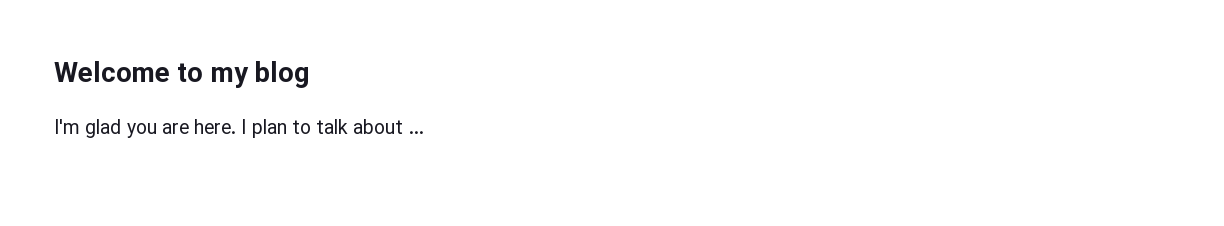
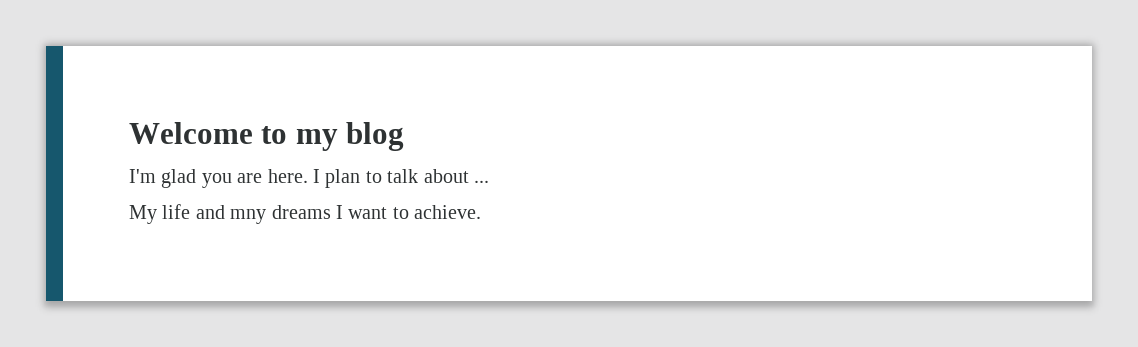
+ My life and mny dreams I want to achieve.

